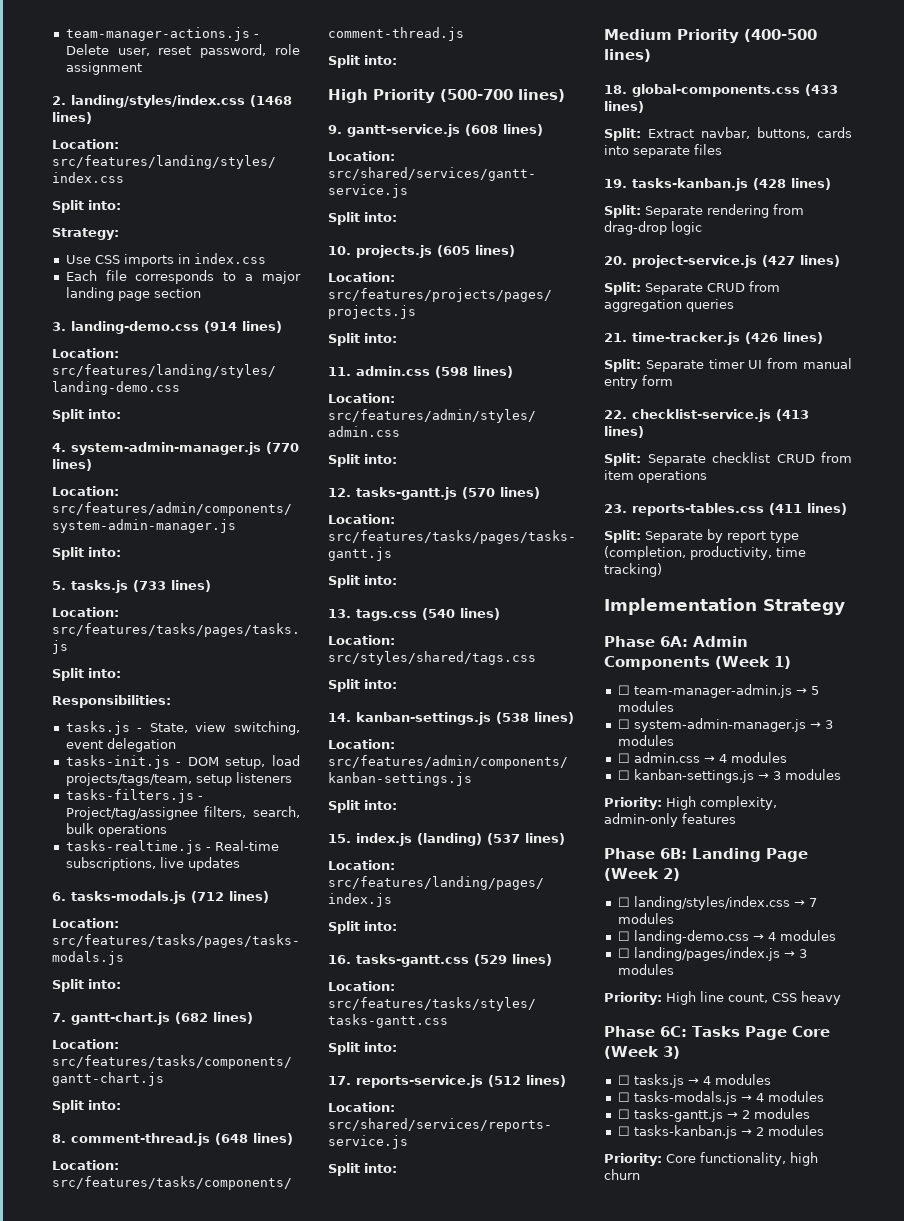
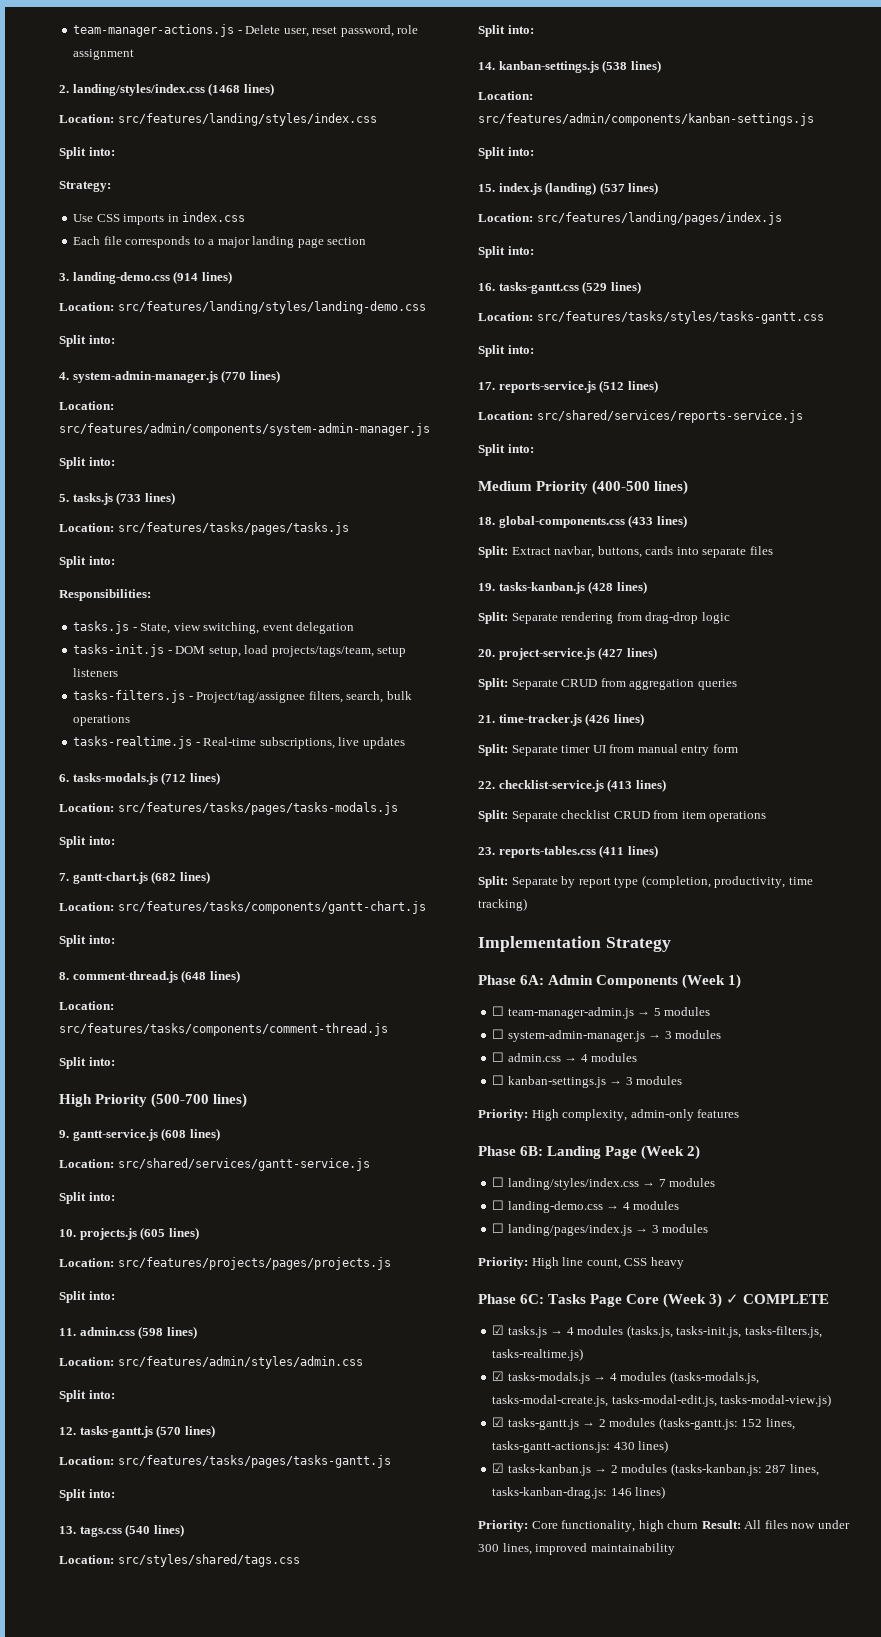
- Phase 6C: Tasks Page Core (Week 3)
- ☐ tasks.js → 4 modules
- ☐ tasks-modals.js → 4 modules
- ☐ tasks-gantt.js → 2 modules
- ☐ tasks-kanban.js → 2 modules
+ Phase 6C: Tasks Page Core (Week 3) ✓ COMPLETE
+ ☑ tasks.js → 4 modules (tasks.js, tasks-init.js, tasks-filters.js, tasks-realtime.js)
+ ☑ tasks-modals.js → 4 modules (tasks-modals.js, tasks-modal-create.js, tasks-modal-edit.js, tasks-modal-view.js)
+ ☑ tasks-gantt.js → 2 modules (tasks-gantt.js: 152 lines, tasks-gantt-actions.js: 430 lines)
+ ☑ tasks-kanban.js → 2 modules (tasks-kanban.js: 287 lines, tasks-kanban-drag.js: 146 lines)
- Priority: Core functionality, high churn
+ Priority: Core functionality, high churn Result: All files now under 300 lines, improved maintainability

